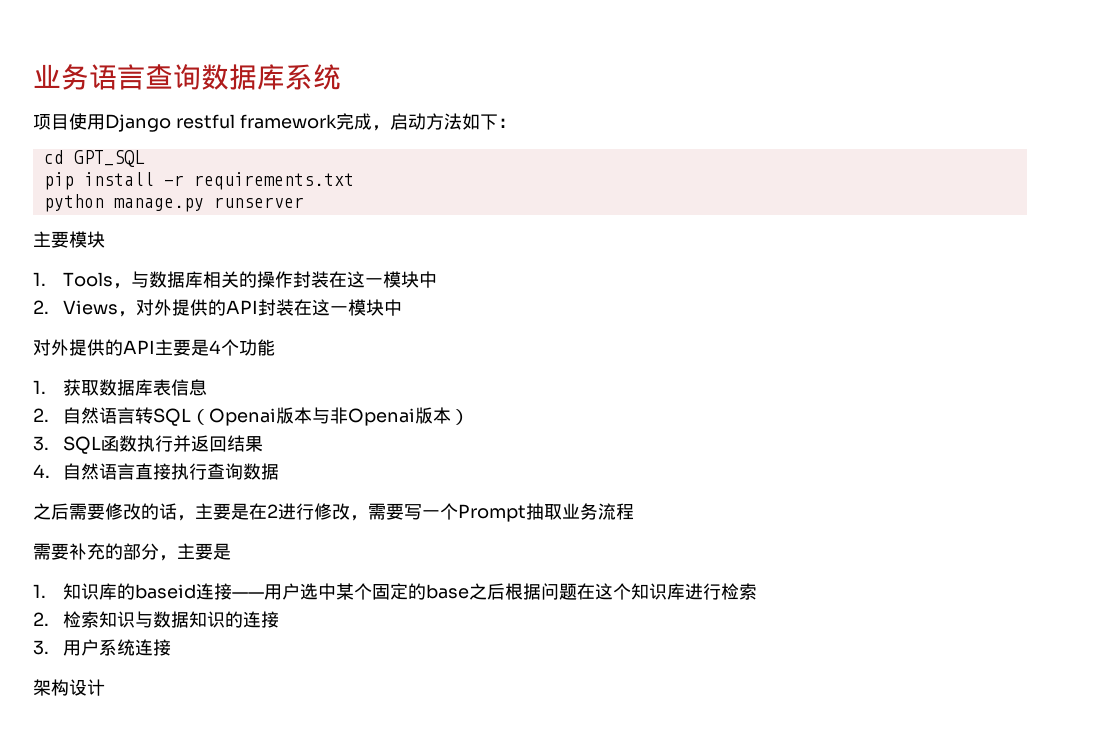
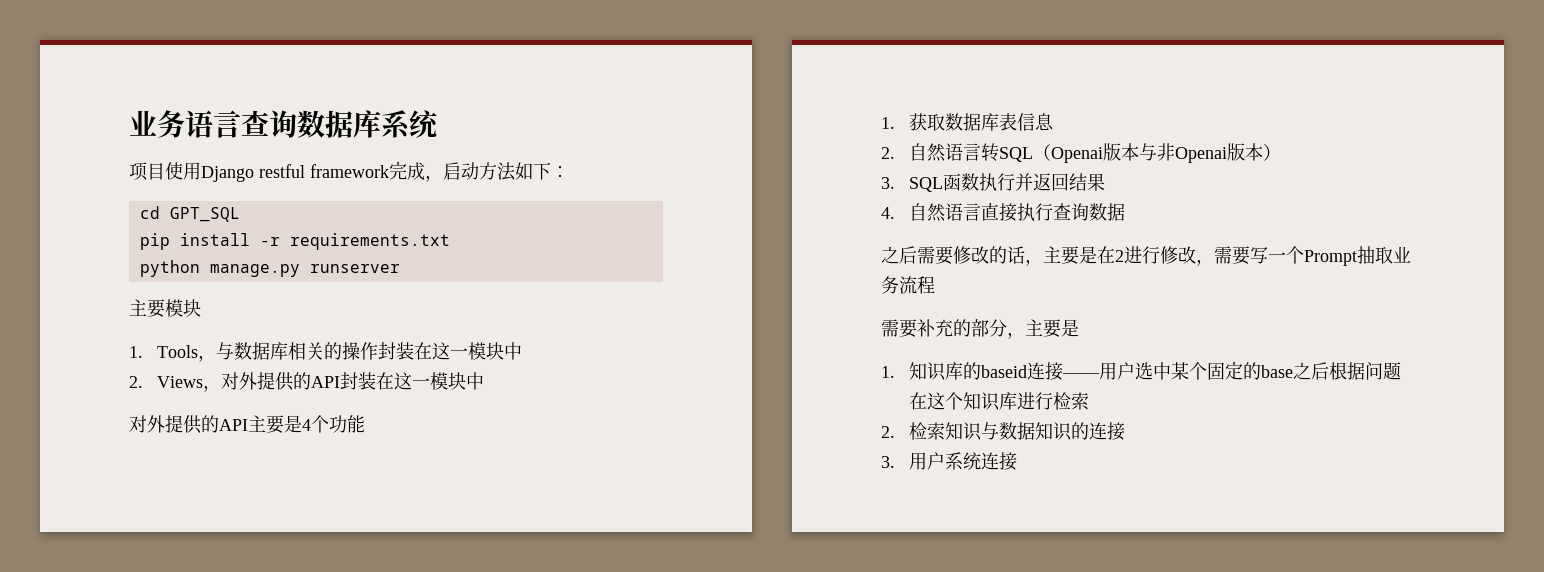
- 架构设计

